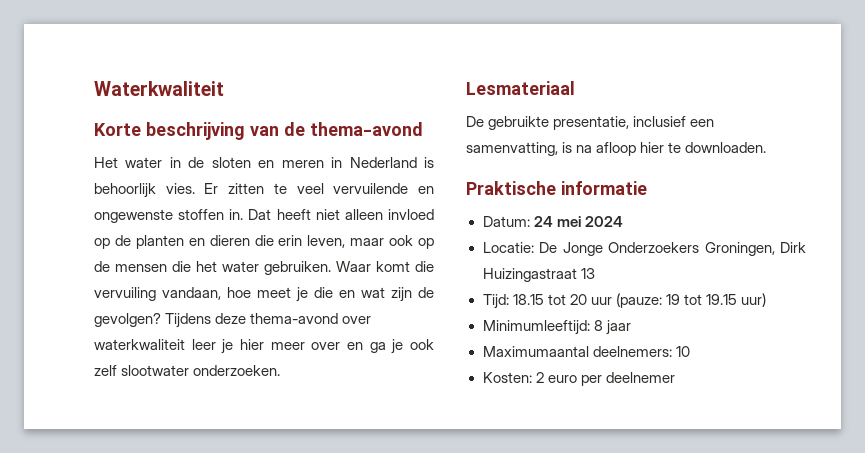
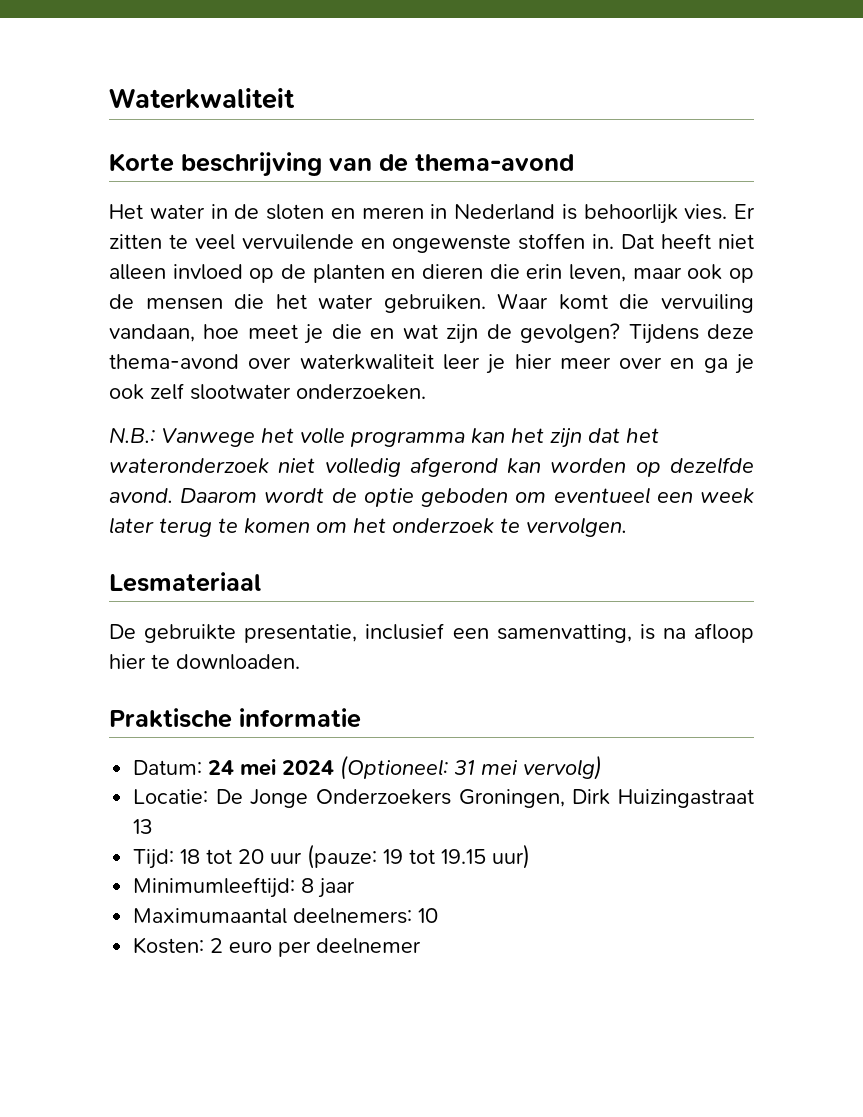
+ N.B.: Vanwege het volle programma kan het zijn dat het wateronderzoek niet volledig afgerond kan worden op dezelfde avond. Daarom wordt de optie geboden om eventueel een week later terug te komen om het onderzoek te vervolgen.
- Datum: 24 mei 2024
+ Datum: 24 mei 2024 (Optioneel: 31 mei vervolg)
- Tijd: 18.15 tot 20 uur (pauze: 19 tot 19.15 uur)
+ Tijd: 18 tot 20 uur (pauze: 19 tot 19.15 uur)

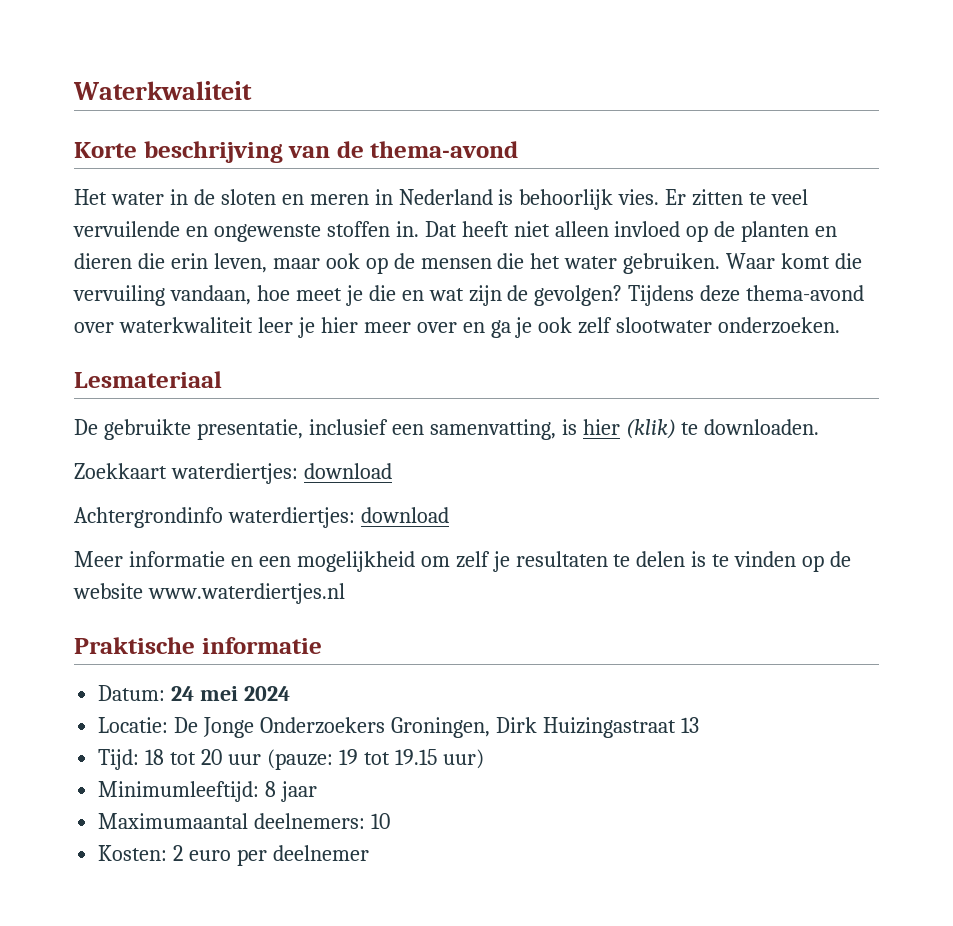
- N.B.: Vanwege het volle programma kan het zijn dat het wateronderzoek niet volledig afgerond kan worden op dezelfde avond. Daarom wordt de optie geboden om eventueel een week later terug te komen om het onderzoek te vervolgen.
- De gebruikte presentatie, inclusief een samenvatting, is na afloop hier te downloaden.
+ De gebruikte presentatie, inclusief een samenvatting, is hier (klik) te downloaden.
+ Zoekkaart waterdiertjes: download
+ Achtergrondinfo waterdiertjes: download
+ Meer informatie en een mogelijkheid om zelf je resultaten te delen is te vinden op de website www.waterdiertjes.nl
- Datum: 24 mei 2024 (Optioneel: 31 mei vervolg)
+ Datum: 24 mei 2024

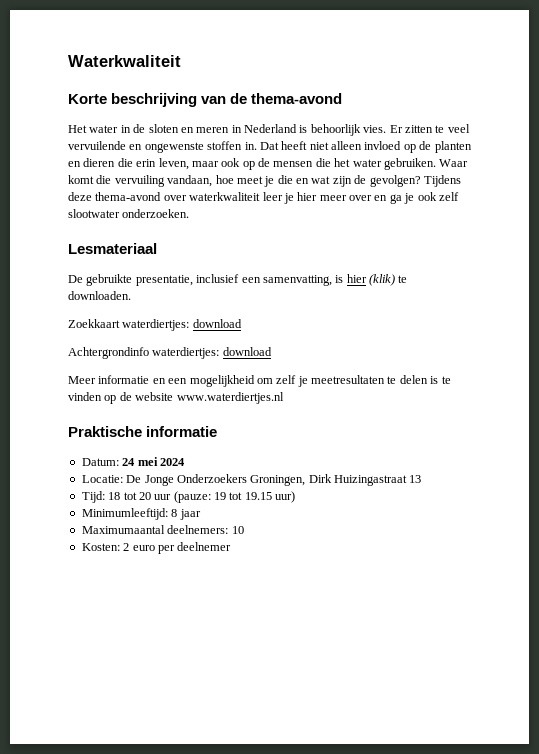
- Meer informatie en een mogelijkheid om zelf je resultaten te delen is te vinden op de website www.waterdiertjes.nl
+ Meer informatie en een mogelijkheid om zelf je meetresultaten te delen is te vinden op de website www.waterdiertjes.nl

